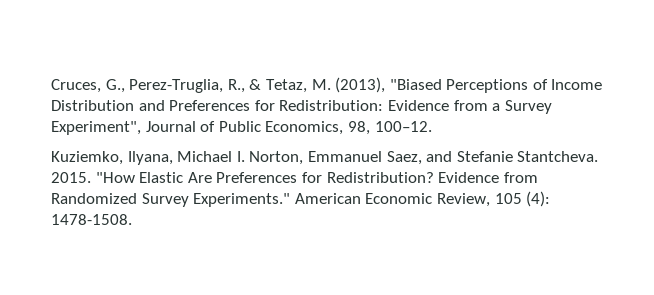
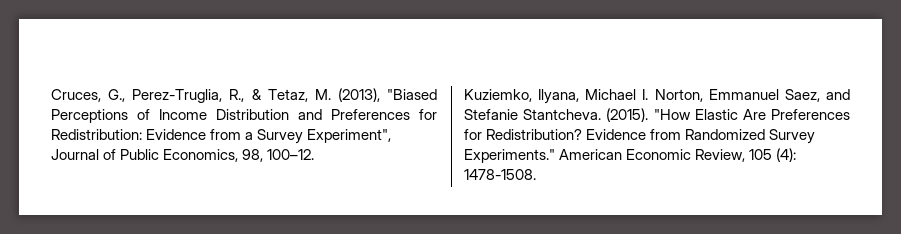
- 2015.
+ (2015).

